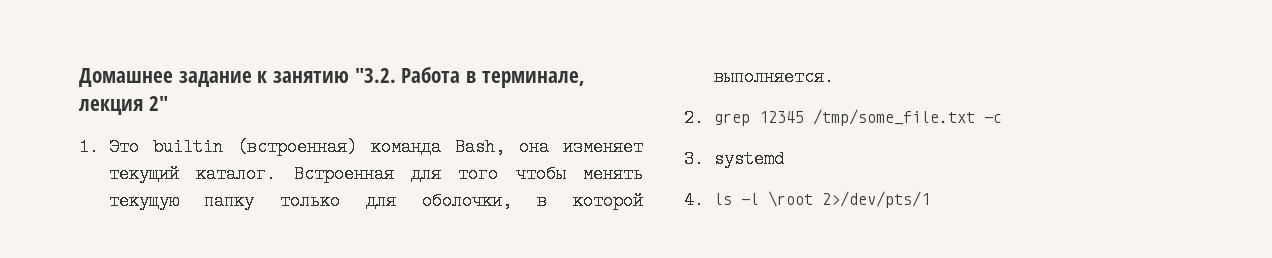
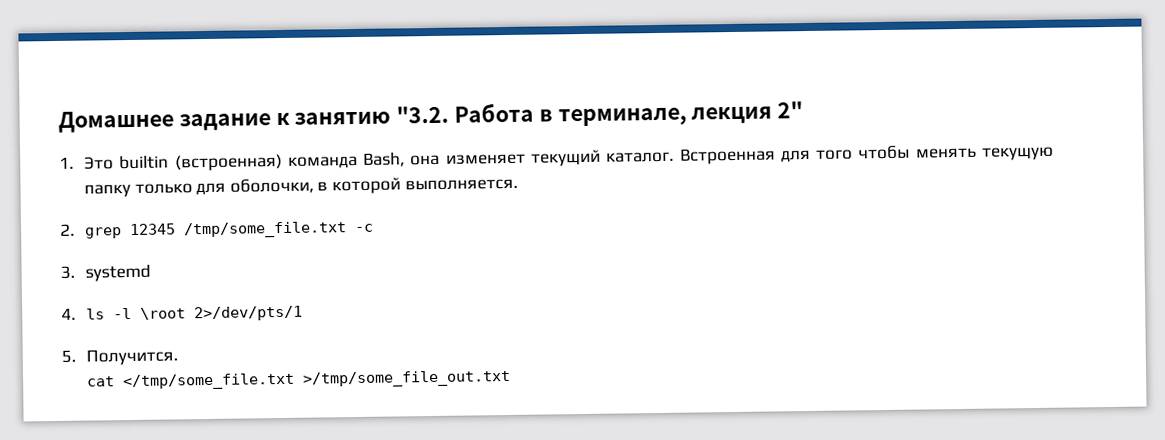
+ 5. Получится.
+ cat </tmp/some_file.txt >/tmp/some_file_out.txt

